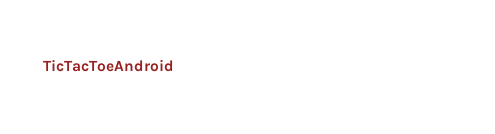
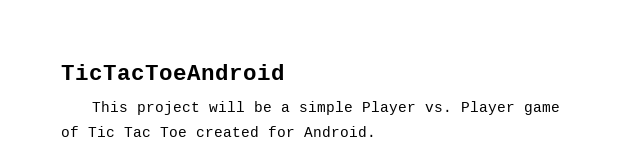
+ This project will be a simple Player vs. Player game of Tic Tac Toe created for Android.

